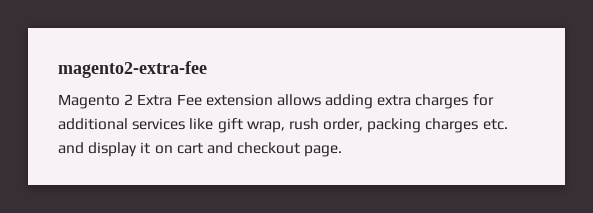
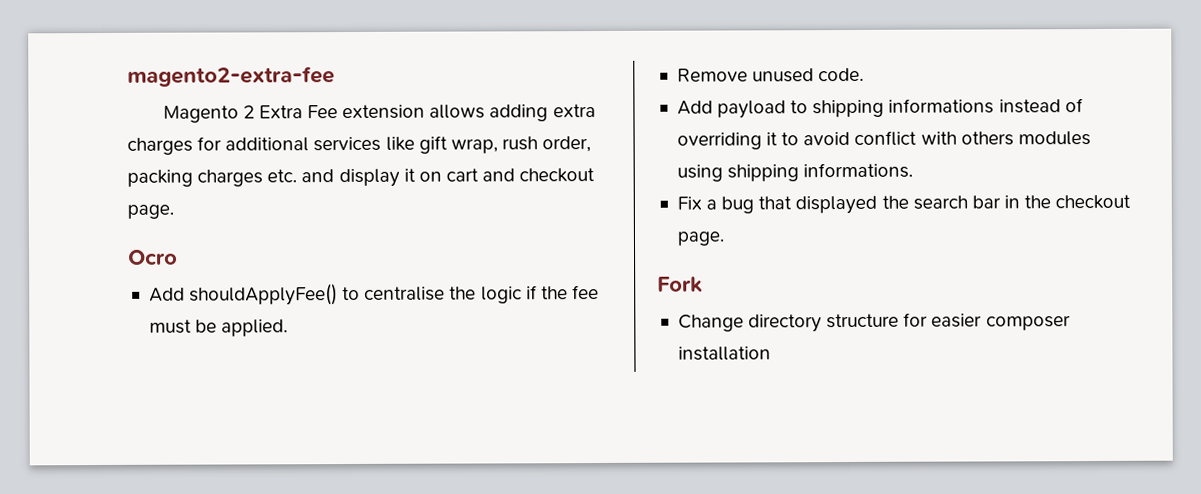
+ Ocro
+ Add shouldApplyFee() to centralise the logic if the fee must be applied.
+ Remove unused code.
+ Add payload to shipping informations instead of overriding it to avoid conflict with others modules using shipping informations.
+ Fix a bug that displayed the search bar in the checkout page.
+ Fork
+ Change directory structure for easier composer installation

